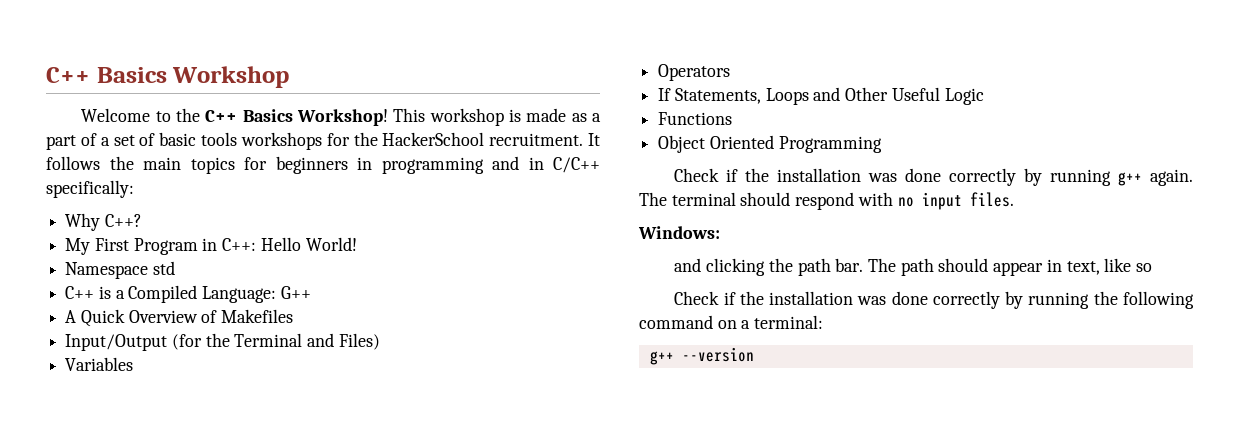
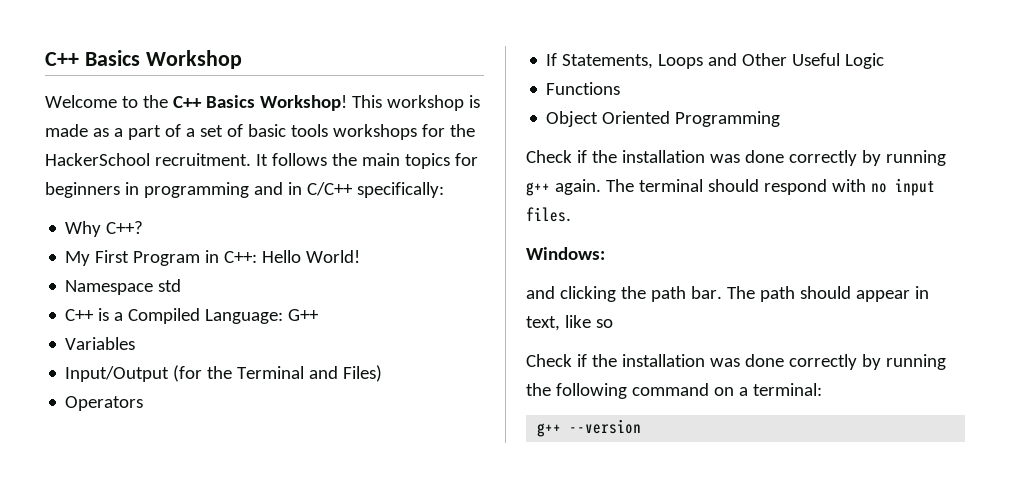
- A Quick Overview of Makefiles
+ Variables
- Variables

